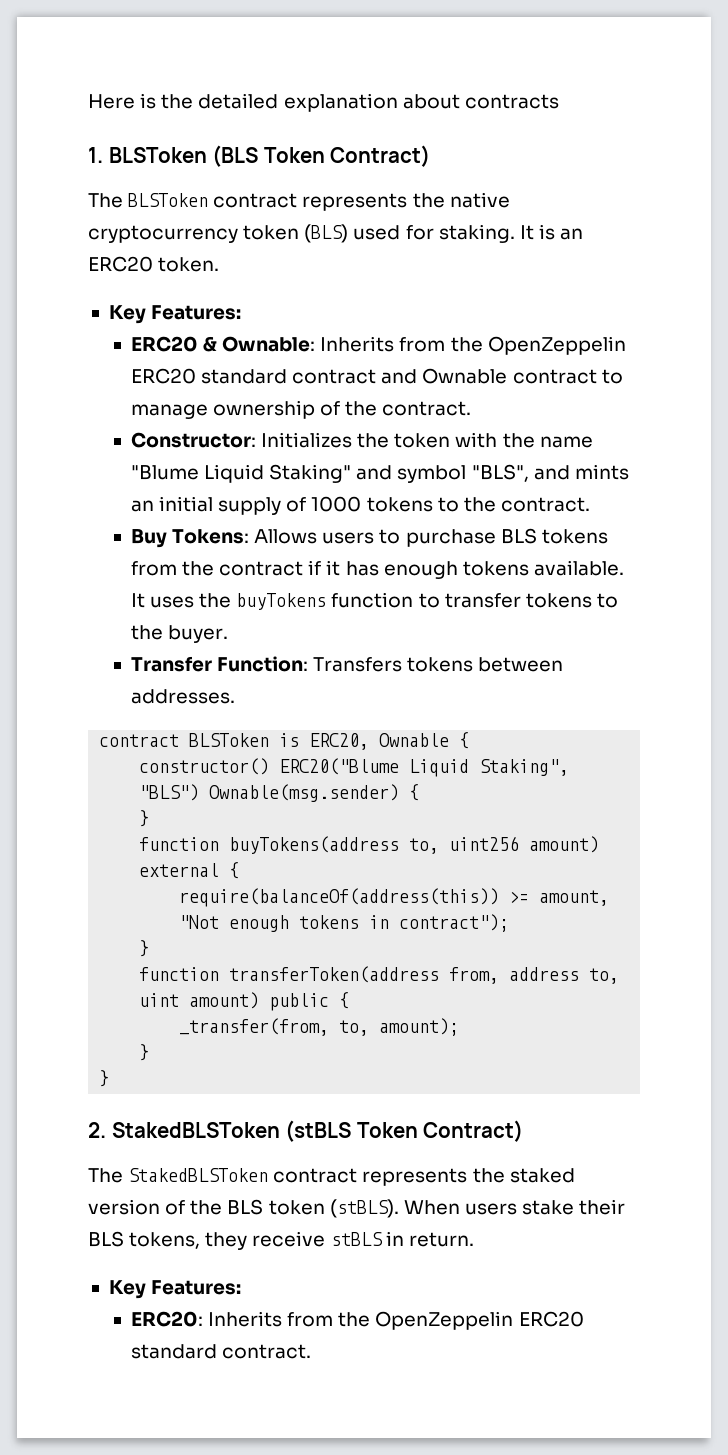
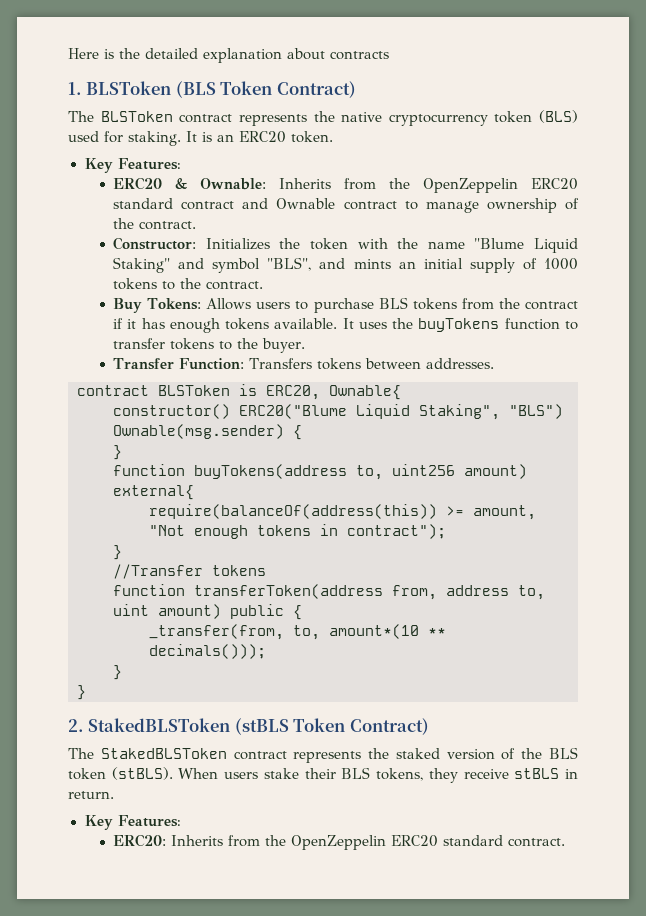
- contract BLSToken is ERC20, Ownable {
+ contract BLSToken is ERC20, Ownable{
- function buyTokens(address to, uint256 amount) external {
+ function buyTokens(address to, uint256 amount) external{
+ //Transfer tokens
- _transfer(from, to, amount);
+ _transfer(from, to, amount*(10 ** decimals()));

